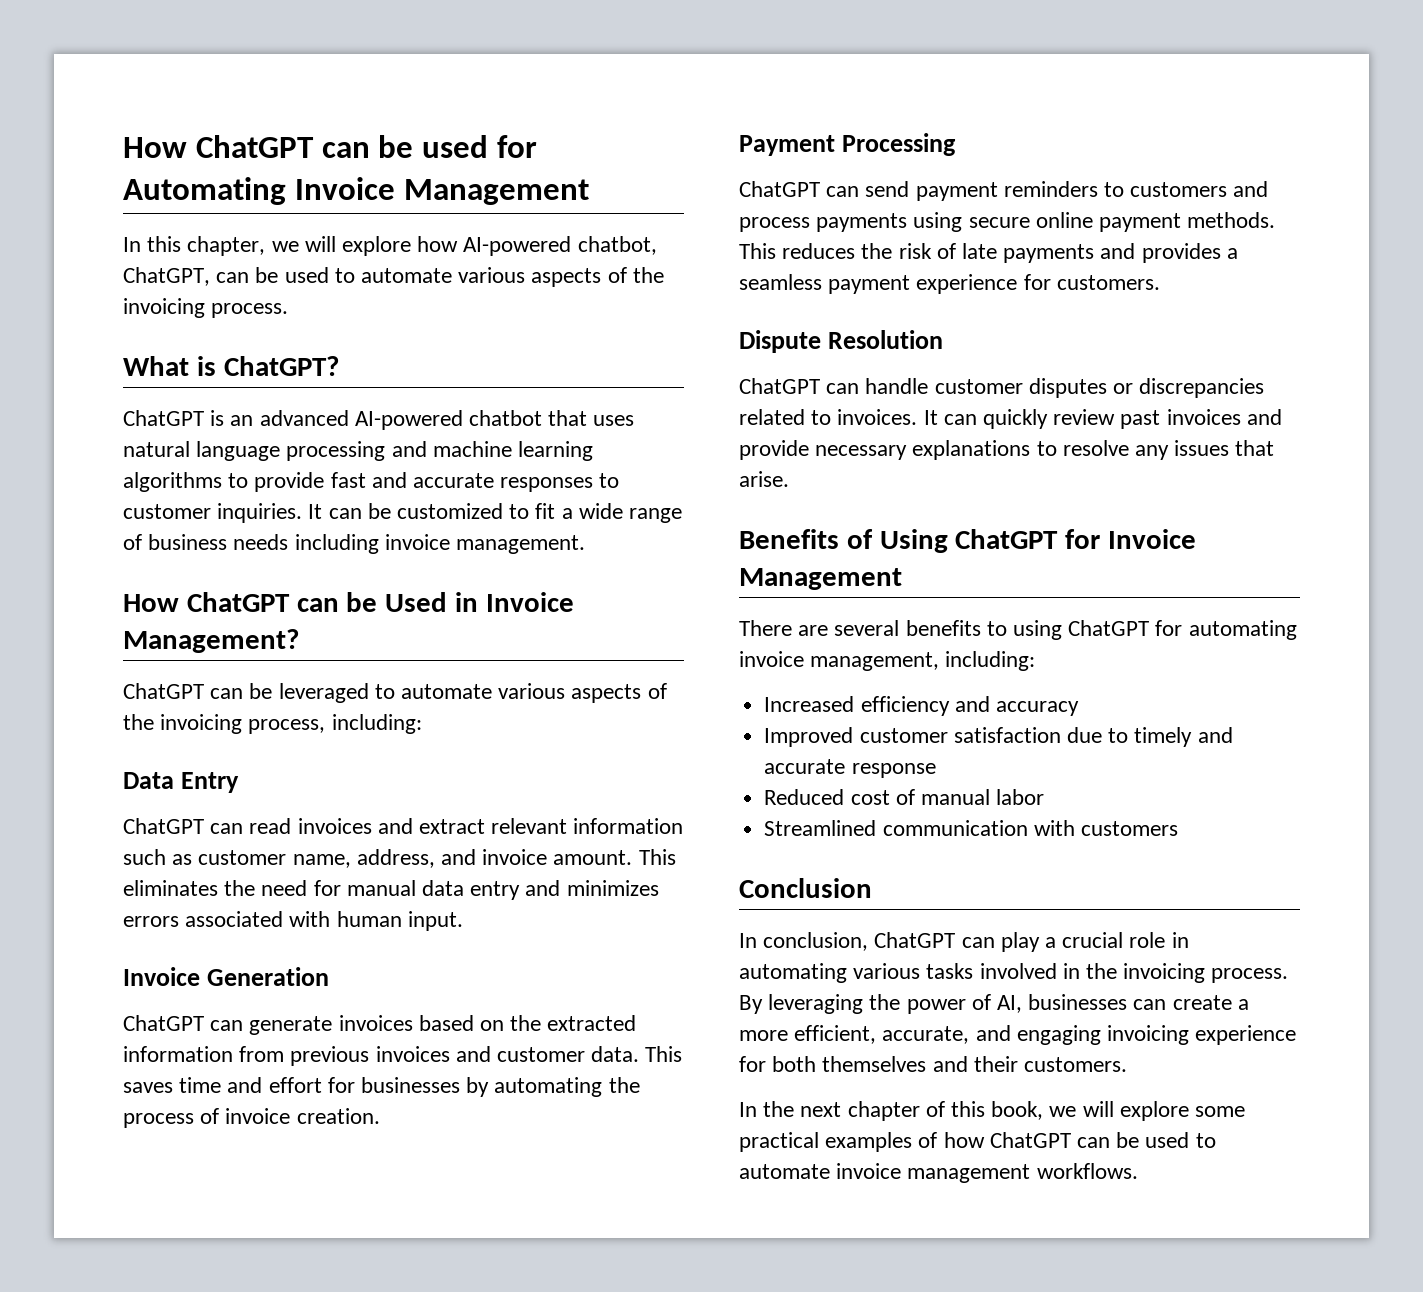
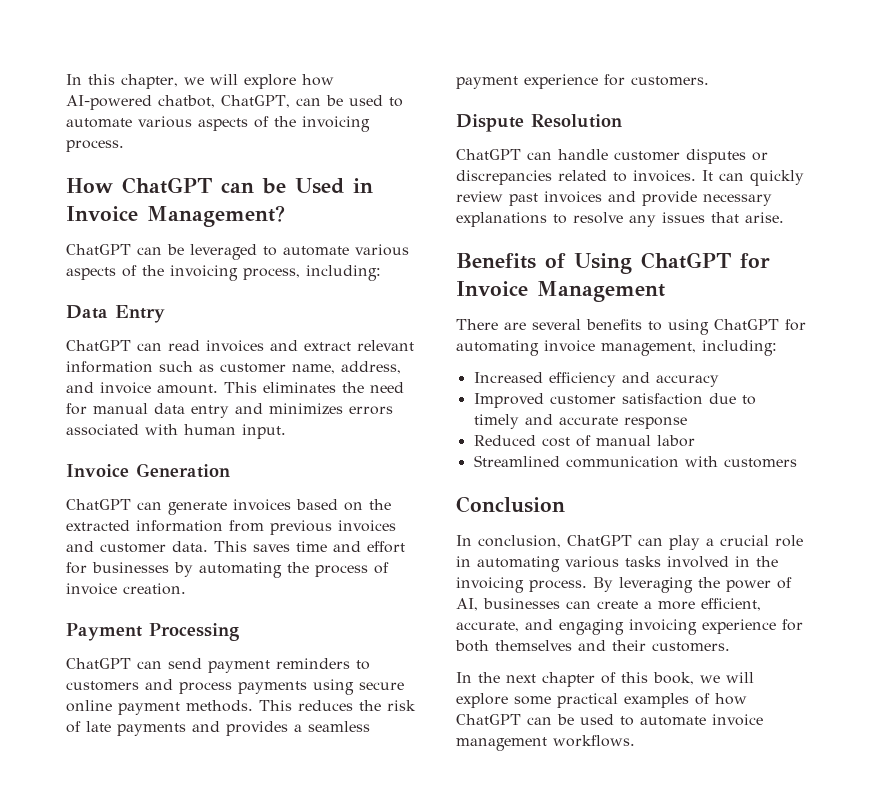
- How ChatGPT can be used for Automating Invoice Management
- What is ChatGPT?
- ChatGPT is an advanced AI-powered chatbot that uses natural language processing and machine learning algorithms to provide fast and accurate responses to customer inquiries. It can be customized to fit a wide range of business needs including invoice management.

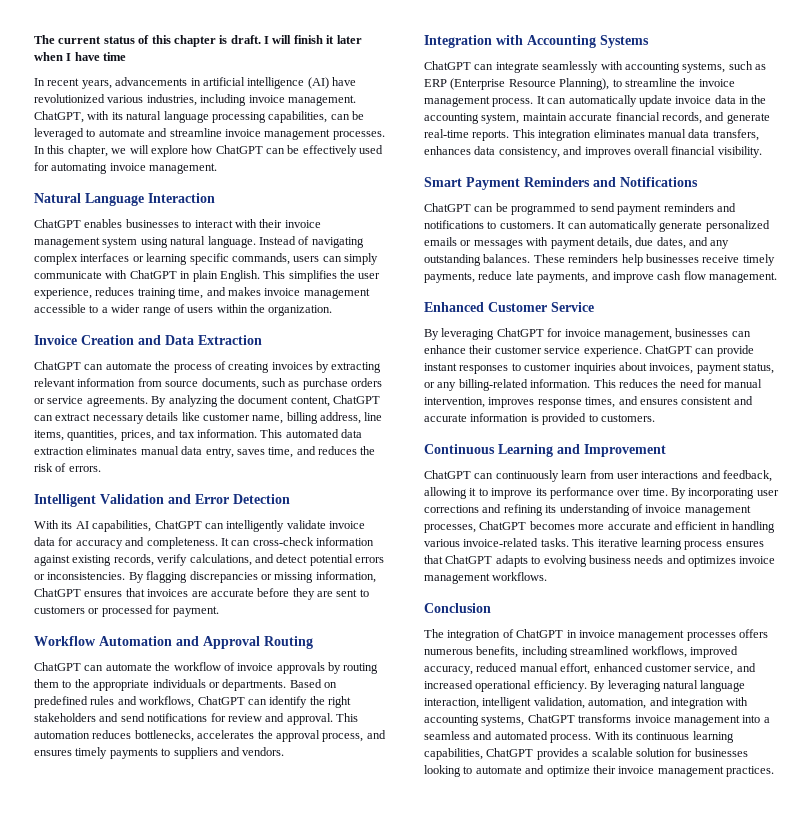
+ The current status of this chapter is draft. I will finish it later when I have time
+ In recent years, advancements in artificial intelligence (AI) have revolutionized various industries, including invoice management. ChatGPT, with its natural language processing capabilities, can be leveraged to automate and streamline invoice management processes.
- In this chapter, we will explore how AI-powered chatbot, ChatGPT, can be used to automate various aspects of the invoicing process.
- How ChatGPT can be Used in Invoice Management?
- ChatGPT can be leveraged to automate various aspects of the invoicing process, including:
- Data Entry
- ChatGPT can read invoices and extract relevant information such as customer name, address, and invoice amount. This eliminates the need for manual data entry and minimizes errors associated with human input.
- Invoice Generation
- ChatGPT can generate invoices based on the extracted information from previous invoices and customer data. This saves time and effort for businesses by automating the process of invoice creation.
- Payment Processing
- ChatGPT can send payment reminders to customers and process payments using secure online payment methods. This reduces the risk of late payments and provides a seamless payment experience for customers.
- Dispute Resolution
- ChatGPT can handle customer disputes or discrepancies related to invoices. It can quickly review past invoices and provide necessary explanations to resolve any issues that arise.
- Benefits of Using ChatGPT for Invoice Management
- There are several benefits to using ChatGPT for automating invoice management, including:
- Increased efficiency and accuracy
- Improved customer satisfaction due to timely and accurate response
- Reduced cost of manual labor
- Streamlined communication with customers
+ In this chapter, we will explore how ChatGPT can be effectively used for automating invoice management.
+ Natural Language Interaction
+ ChatGPT enables businesses to interact with their invoice management system using natural language. Instead of navigating complex interfaces or learning specific commands, users can simply communicate with ChatGPT in plain English. This simplifies the user experience, reduces training time, and makes invoice management accessible to a wider range of users within the organization.
+ Invoice Creation and Data Extraction
+ ChatGPT can automate the process of creating invoices by extracting relevant information from source documents, such as purchase orders or service agreements. By analyzing the document content, ChatGPT can extract necessary details like customer name, billing address, line items, quantities, prices, and tax information. This automated data extraction eliminates manual data entry, saves time, and reduces the risk of errors.
+ Intelligent Validation and Error Detection
+ With its AI capabilities, ChatGPT can intelligently validate invoice data for accuracy and completeness. It can cross-check information against existing records, verify calculations, and detect potential errors or inconsistencies. By flagging discrepancies or missing information, ChatGPT ensures that invoices are accurate before they are sent to customers or processed for payment.
+ Workflow Automation and Approval Routing
+ ChatGPT can automate the workflow of invoice approvals by routing them to the appropriate individuals or departments. Based on predefined rules and workflows, ChatGPT can identify the right stakeholders and send notifications for review and approval. This automation reduces bottlenecks, accelerates the approval process, and ensures timely payments to suppliers and vendors.
+ Integration with Accounting Systems
+ ChatGPT can integrate seamlessly with accounting systems, such as ERP (Enterprise Resource Planning), to streamline the invoice management process. It can automatically update invoice data in the accounting system, maintain accurate financial records, and generate real-time reports. This integration eliminates manual data transfers, enhances data consistency, and improves overall financial visibility.
+ Smart Payment Reminders and Notifications
+ ChatGPT can be programmed to send payment reminders and notifications to customers. It can automatically generate personalized emails or messages with payment details, due dates, and any outstanding balances. These reminders help businesses receive timely payments, reduce late payments, and improve cash flow management.
+ Enhanced Customer Service
+ By leveraging ChatGPT for invoice management, businesses can enhance their customer service experience. ChatGPT can provide instant responses to customer inquiries about invoices, payment status, or any billing-related information. This reduces the need for manual intervention, improves response times, and ensures consistent and accurate information is provided to customers.
+ Continuous Learning and Improvement
+ ChatGPT can continuously learn from user interactions and feedback, allowing it to improve its performance over time. By incorporating user corrections and refining its understanding of invoice management processes, ChatGPT becomes more accurate and efficient in handling various invoice-related tasks. This iterative learning process ensures that ChatGPT adapts to evolving business needs and optimizes invoice management workflows.
  Conclusion
- In conclusion, ChatGPT can play a crucial role in automating various tasks involved in the invoicing process. By leveraging the power of AI, businesses can create a more efficient, accurate, and engaging invoicing experience for both themselves and their customers.
- In the next chapter of this book, we will explore some practical examples of how ChatGPT can be used to automate invoice management workflows.
+ The integration of ChatGPT in invoice management processes offers numerous benefits, including streamlined workflows, improved accuracy, reduced manual effort, enhanced customer service, and increased operational efficiency. By leveraging natural language interaction, intelligent validation, automation, and integration with accounting systems, ChatGPT transforms invoice management into a seamless and automated process. With its continuous learning capabilities, ChatGPT provides a scalable solution for businesses looking to automate and optimize their invoice management practices.

